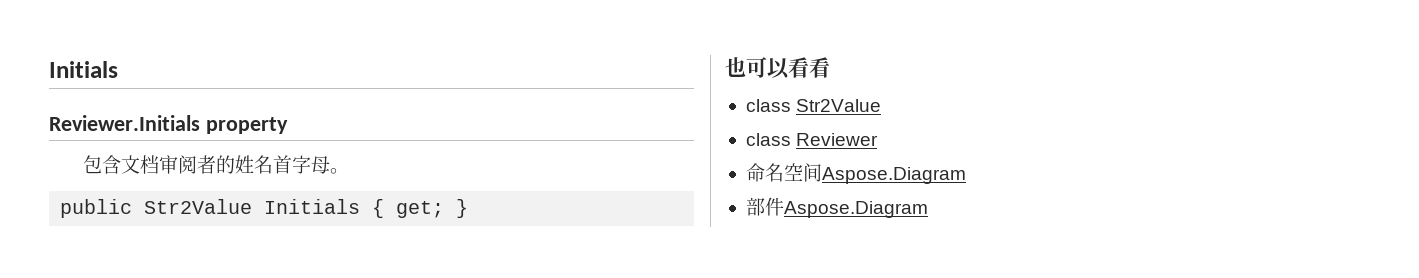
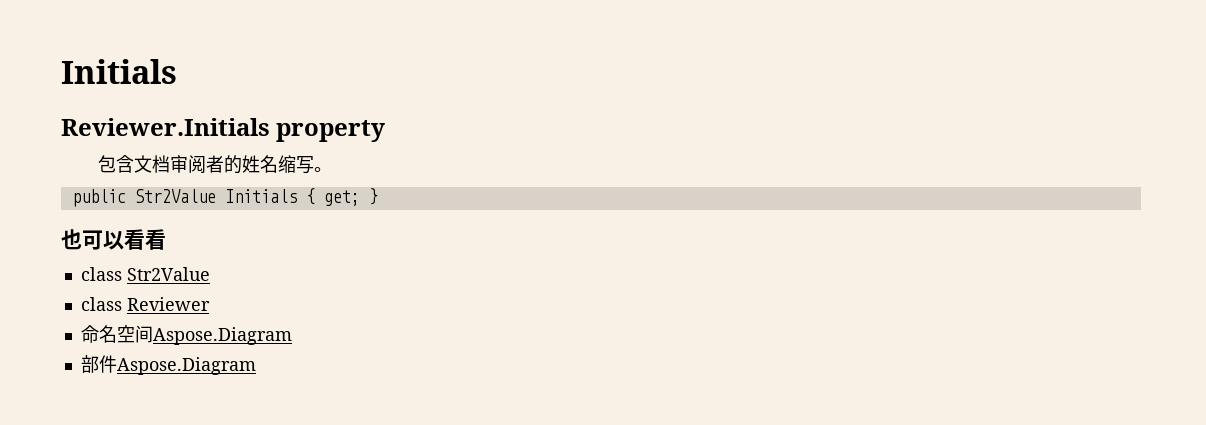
- 包含文档审阅者的姓名首字母。
+ 包含文档审阅者的姓名缩写。

